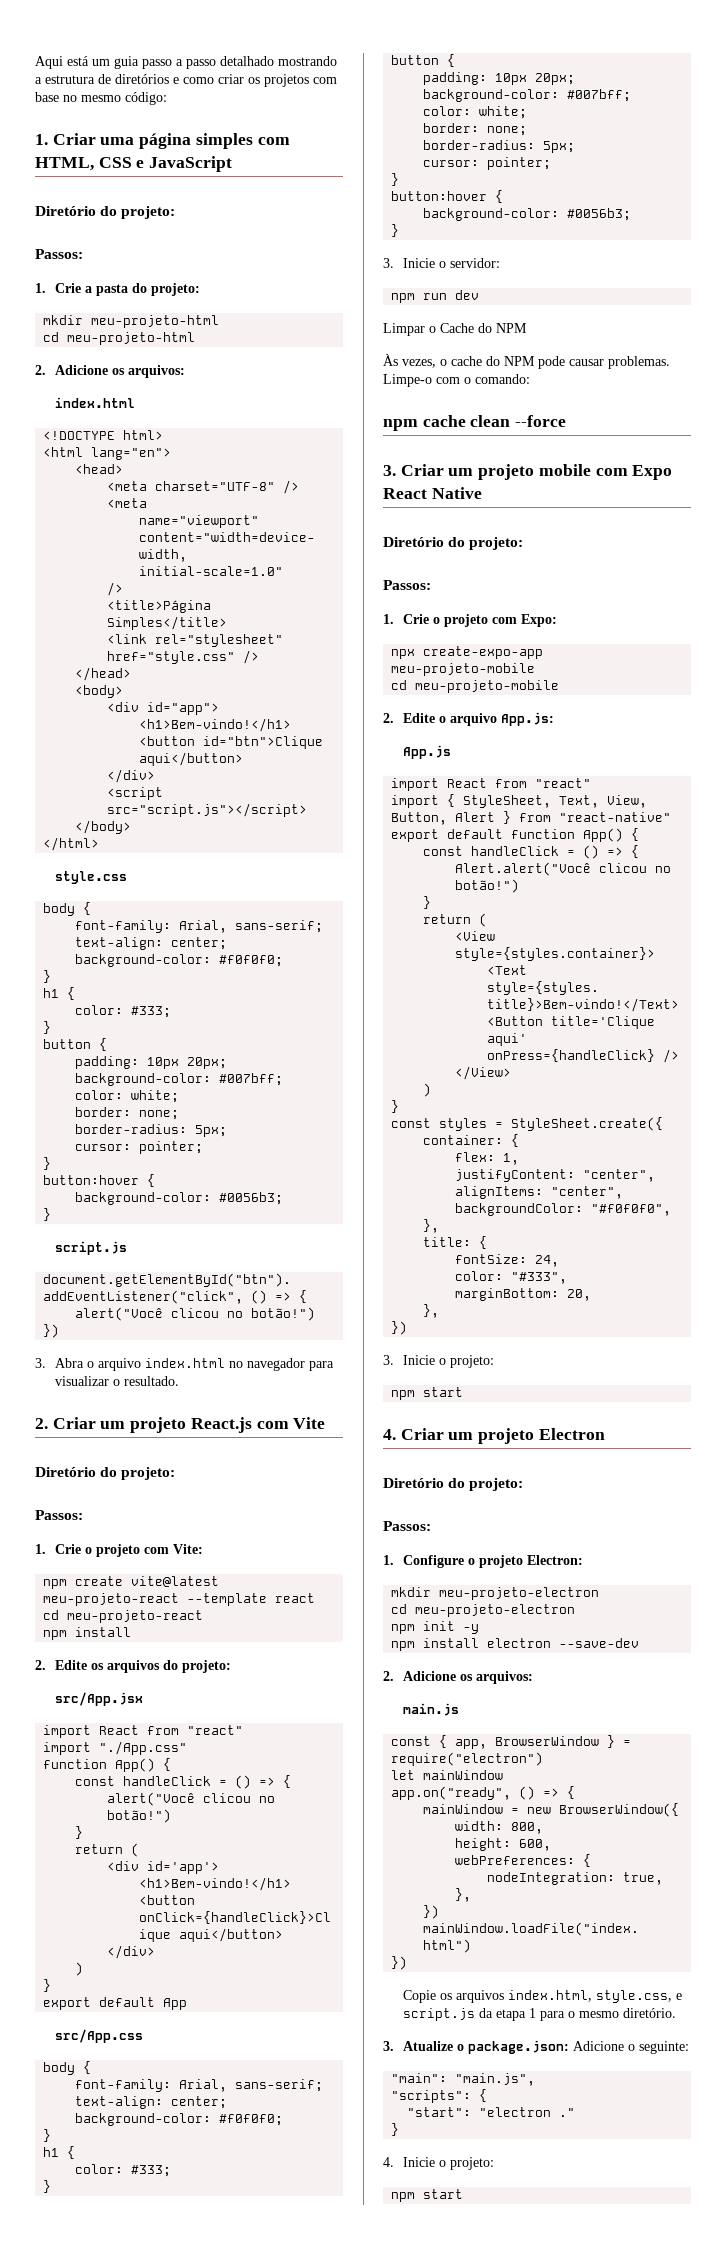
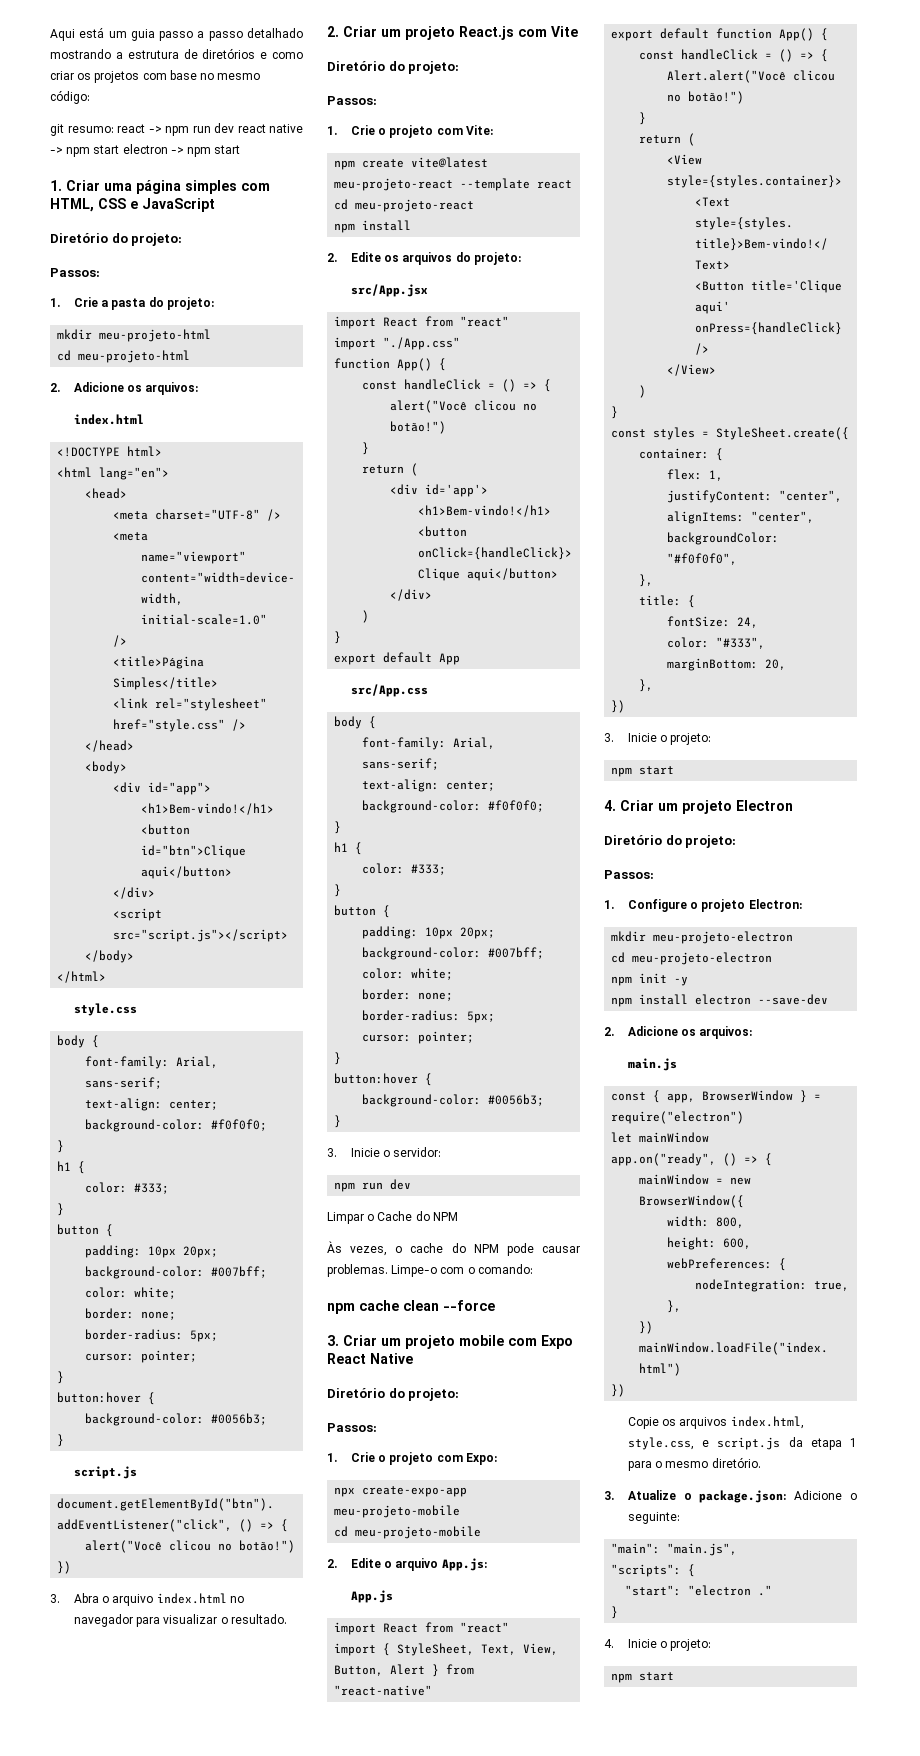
+ git resumo: react -> npm run dev react native -> npm start electron -> npm start

